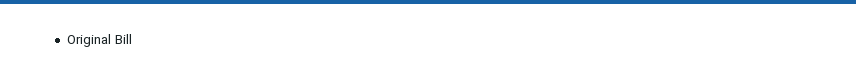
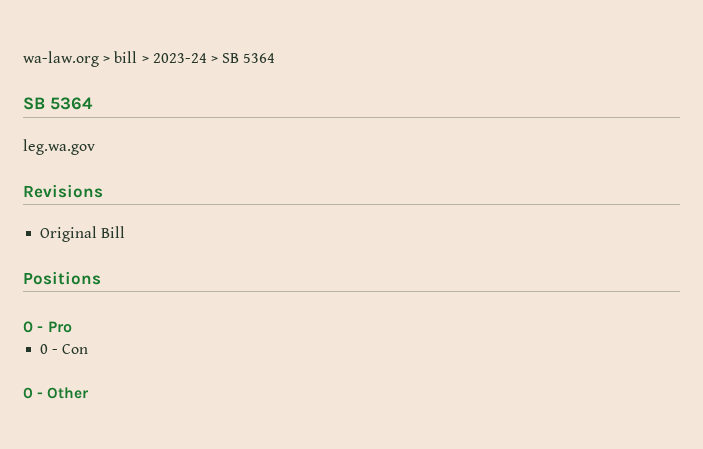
+ wa-law.org > bill > 2023-24 > SB 5364
+ SB 5364
+ leg.wa.gov
+ Revisions
  Original Bill
+ Positions
+ 0 - Pro
+ 0 - Con
+ 0 - Other

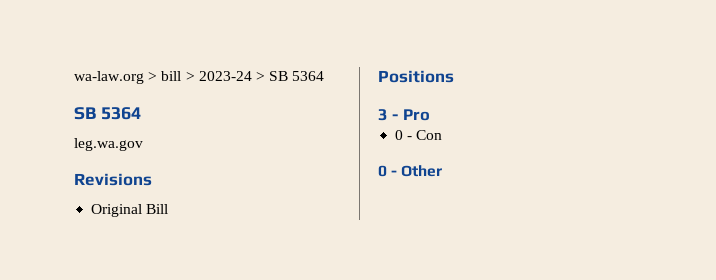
- 0 - Pro
+ 3 - Pro

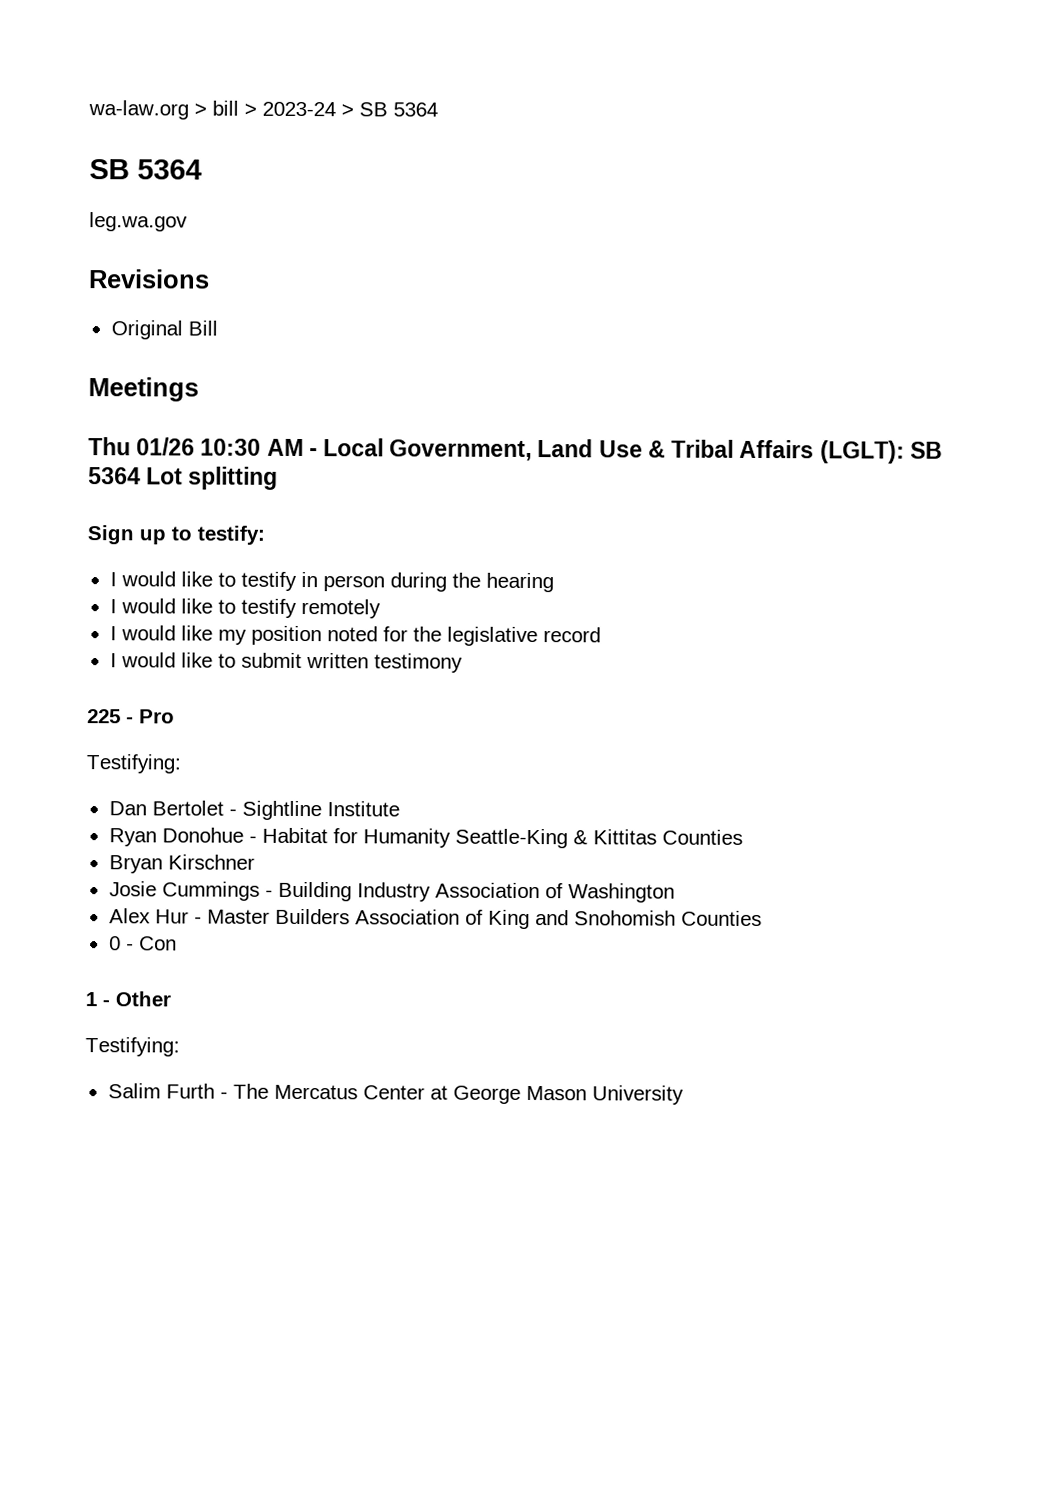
- Positions
- 3 - Pro
+ Meetings
+ Thu 01/26 10:30 AM - Local Government, Land Use & Tribal Affairs (LGLT): SB 5364 Lot splitting
+ Sign up to testify:
+ I would like to testify in person during the hearing
+ I would like to testify remotely
+ I would like my position noted for the legislative record
+ I would like to submit written testimony
+ 225 - Pro
+ Testifying:
+ Dan Bertolet - Sightline Institute
+ Ryan Donohue - Habitat for Humanity Seattle-King & Kittitas Counties
+ Bryan Kirschner
+ Josie Cummings - Building Industry Association of Washington
+ Alex Hur - Master Builders Association of King and Snohomish Counties
- 0 - Other
+ 1 - Other
+ Testifying:
+ Salim Furth - The Mercatus Center at George Mason University

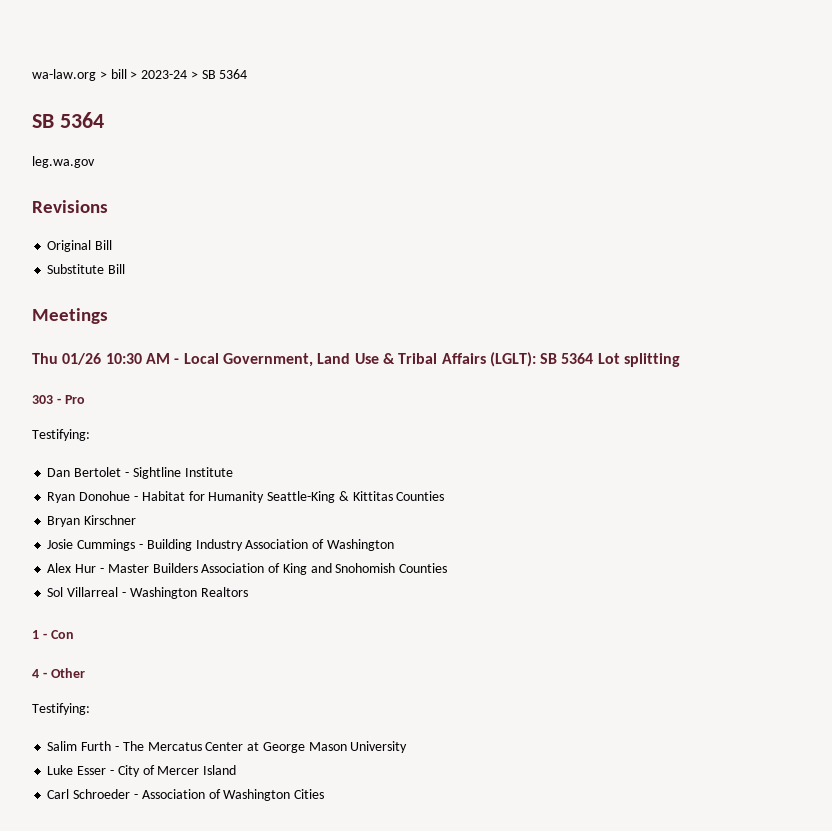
+ Substitute Bill
- Sign up to testify:
- I would like to testify in person during the hearing
- I would like to testify remotely
- I would like my position noted for the legislative record
- I would like to submit written testimony
- 225 - Pro
+ 303 - Pro
- 0 - Con
+ Sol Villarreal - Washington Realtors
+ 1 - Con
- 1 - Other
+ 4 - Other
+ Luke Esser - City of Mercer Island
+ Carl Schroeder - Association of Washington Cities

